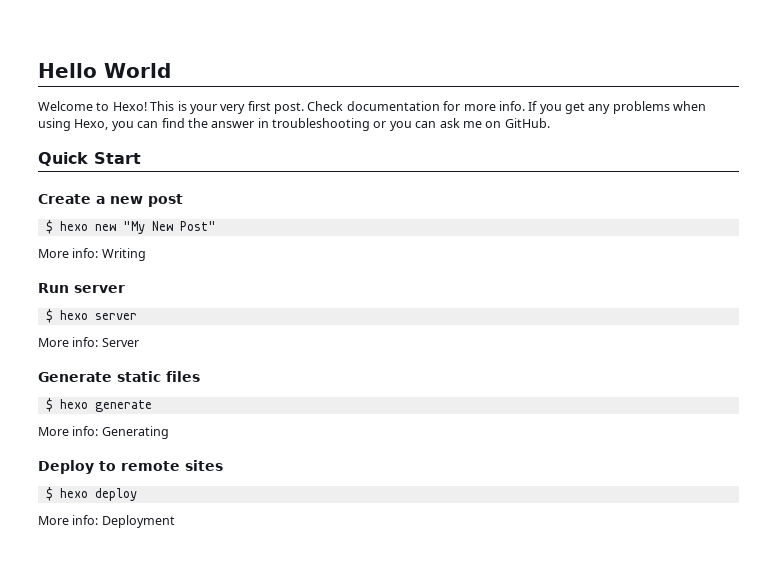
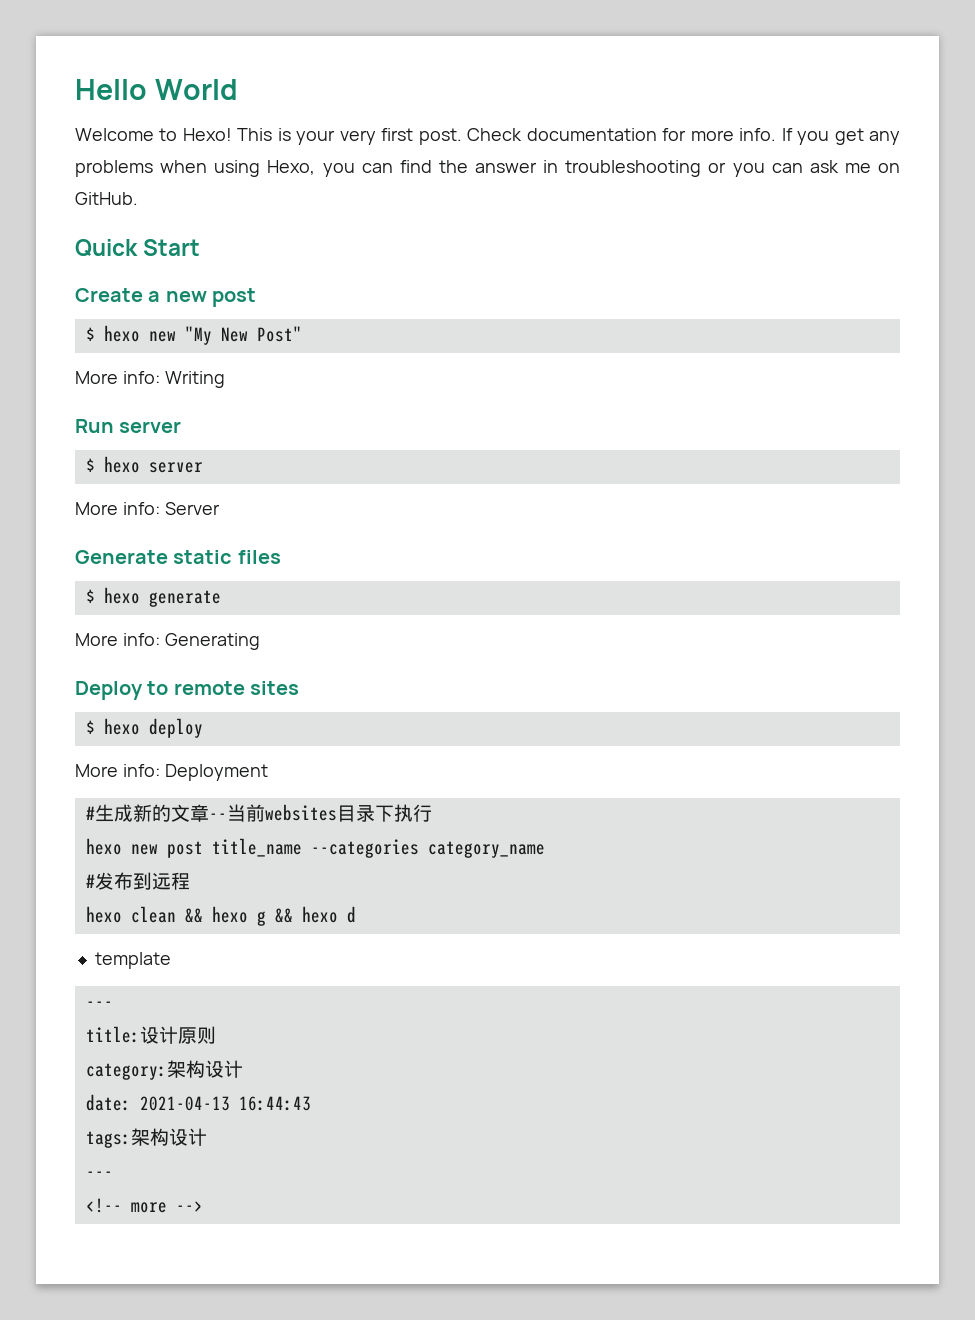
+ #生成新的文章--当前websites目录下执行
+ hexo new post title_name --categories category_name
+ #发布到远程
+ hexo clean && hexo g && hexo d
+ template
+ ---
+ title:设计原则
+ category:架构设计
+ date: 2021-04-13 16:44:43
+ tags:架构设计
+ ---
+ <!-- more -->

